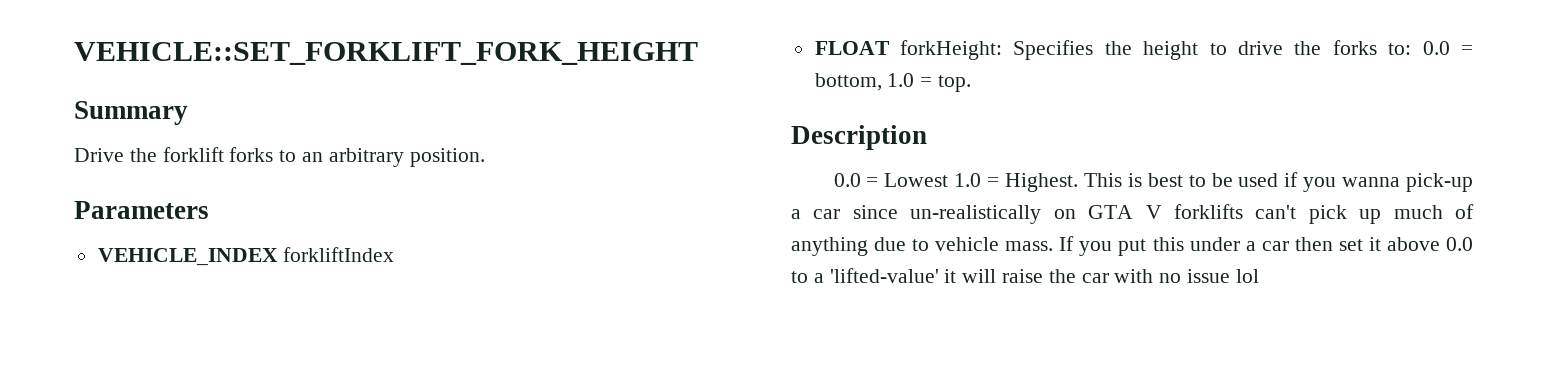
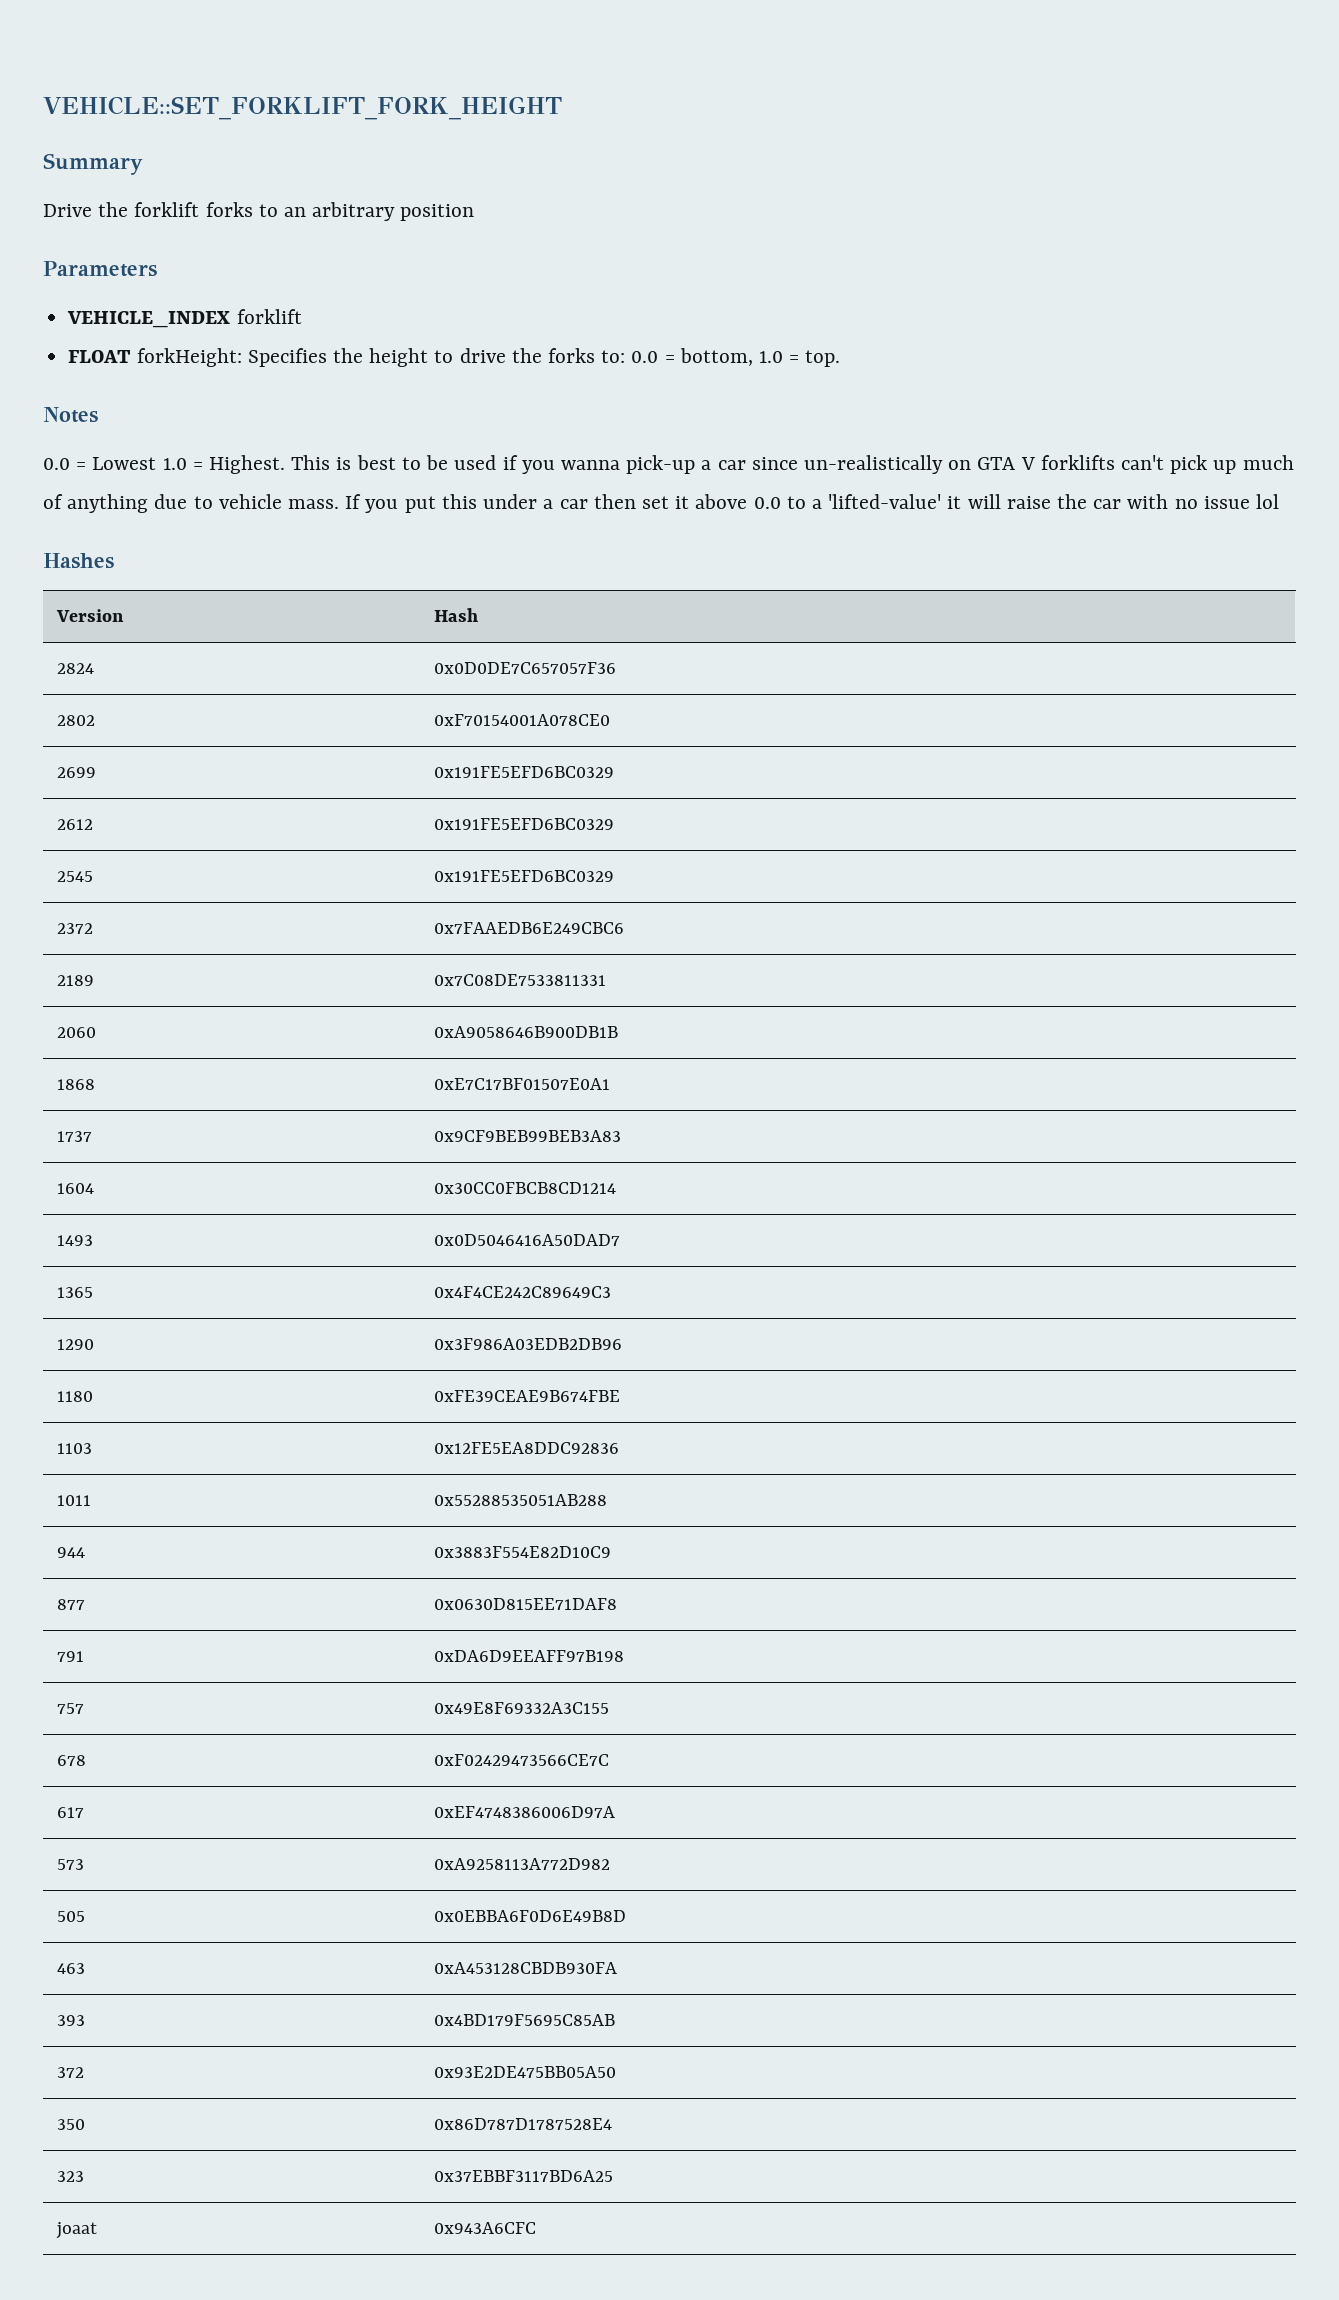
- Drive the forklift forks to an arbitrary position.
+ Drive the forklift forks to an arbitrary position
- VEHICLE_INDEX forkliftIndex
+ VEHICLE_INDEX forklift
- Description
+ Notes
+ Hashes
+ Version | Hash
+ 2824 | 0x0D0DE7C657057F36
+ 2802 | 0xF70154001A078CE0
+ 2699 | 0x191FE5EFD6BC0329
+ 2612 | 0x191FE5EFD6BC0329
+ 2545 | 0x191FE5EFD6BC0329
+ 2372 | 0x7FAAEDB6E249CBC6
+ 2189 | 0x7C08DE7533811331
+ 2060 | 0xA9058646B900DB1B
+ 1868 | 0xE7C17BF01507E0A1
+ 1737 | 0x9CF9BEB99BEB3A83
+ 1604 | 0x30CC0FBCB8CD1214
+ 1493 | 0x0D5046416A50DAD7
+ 1365 | 0x4F4CE242C89649C3
+ 1290 | 0x3F986A03EDB2DB96
+ 1180 | 0xFE39CEAE9B674FBE
+ 1103 | 0x12FE5EA8DDC92836
+ 1011 | 0x55288535051AB288
+ 944 | 0x3883F554E82D10C9
+ 877 | 0x0630D815EE71DAF8
+ 791 | 0xDA6D9EEAFF97B198
+ 757 | 0x49E8F69332A3C155
+ 678 | 0xF02429473566CE7C
+ 617 | 0xEF4748386006D97A
+ 573 | 0xA9258113A772D982
+ 505 | 0x0EBBA6F0D6E49B8D
+ 463 | 0xA453128CBDB930FA
+ 393 | 0x4BD179F5695C85AB
+ 372 | 0x93E2DE475BB05A50
+ 350 | 0x86D787D1787528E4
+ 323 | 0x37EBBF3117BD6A25
+ joaat | 0x943A6CFC

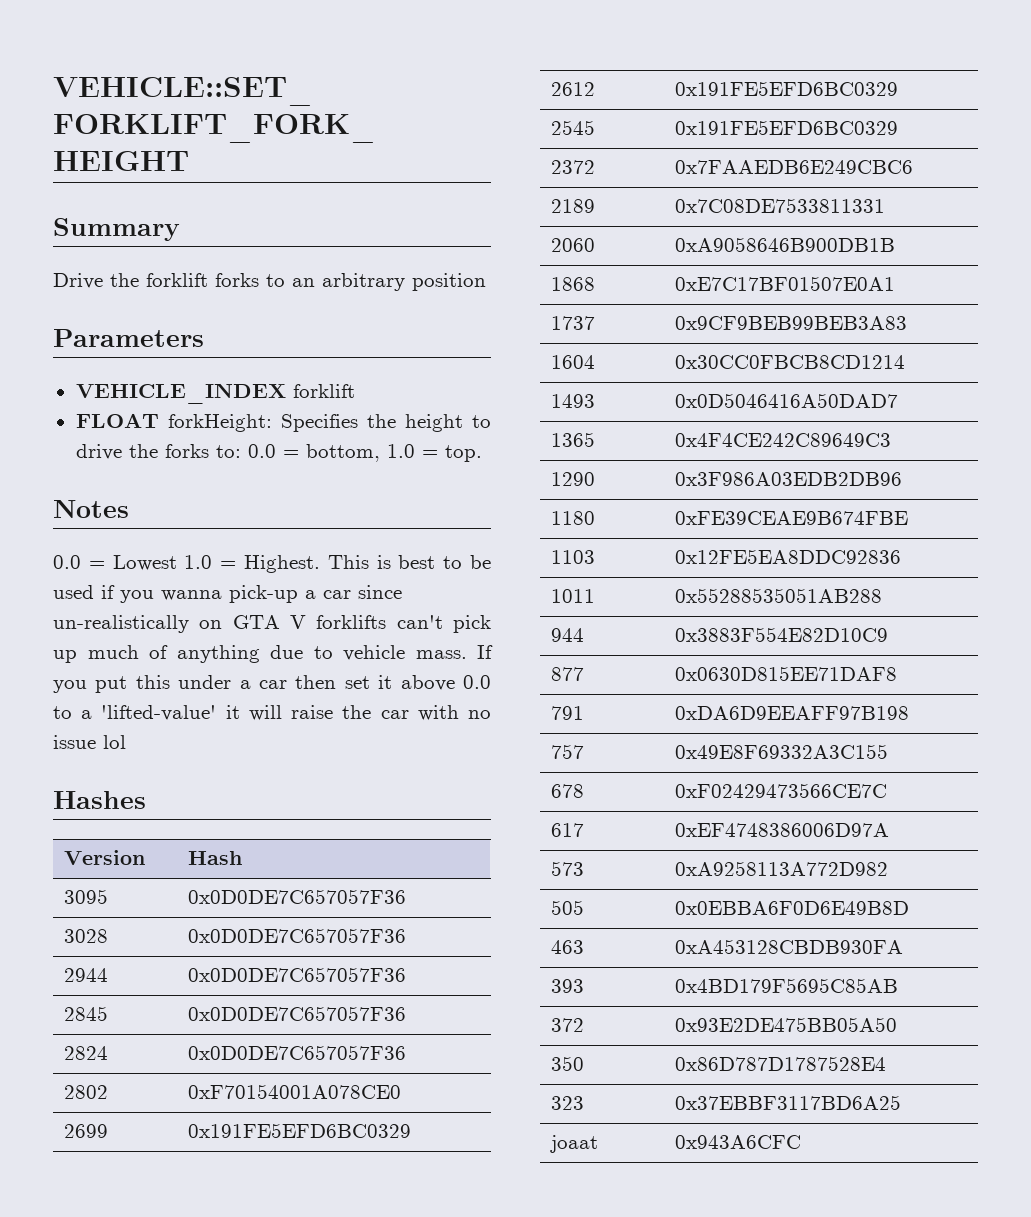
+ 3095 | 0x0D0DE7C657057F36
+ 3028 | 0x0D0DE7C657057F36
+ 2944 | 0x0D0DE7C657057F36
+ 2845 | 0x0D0DE7C657057F36

